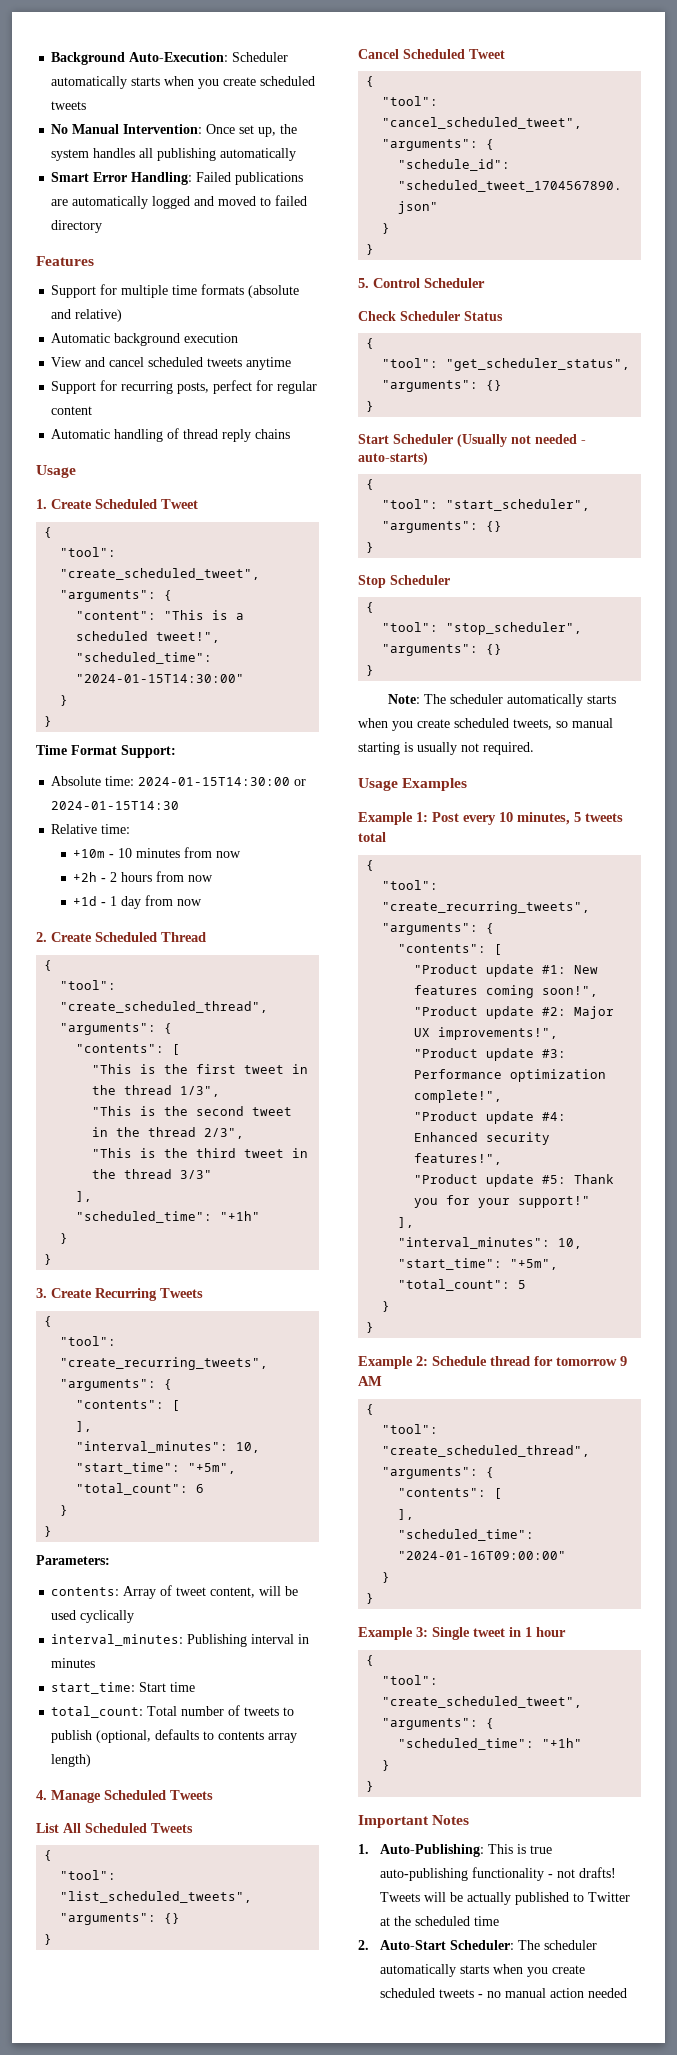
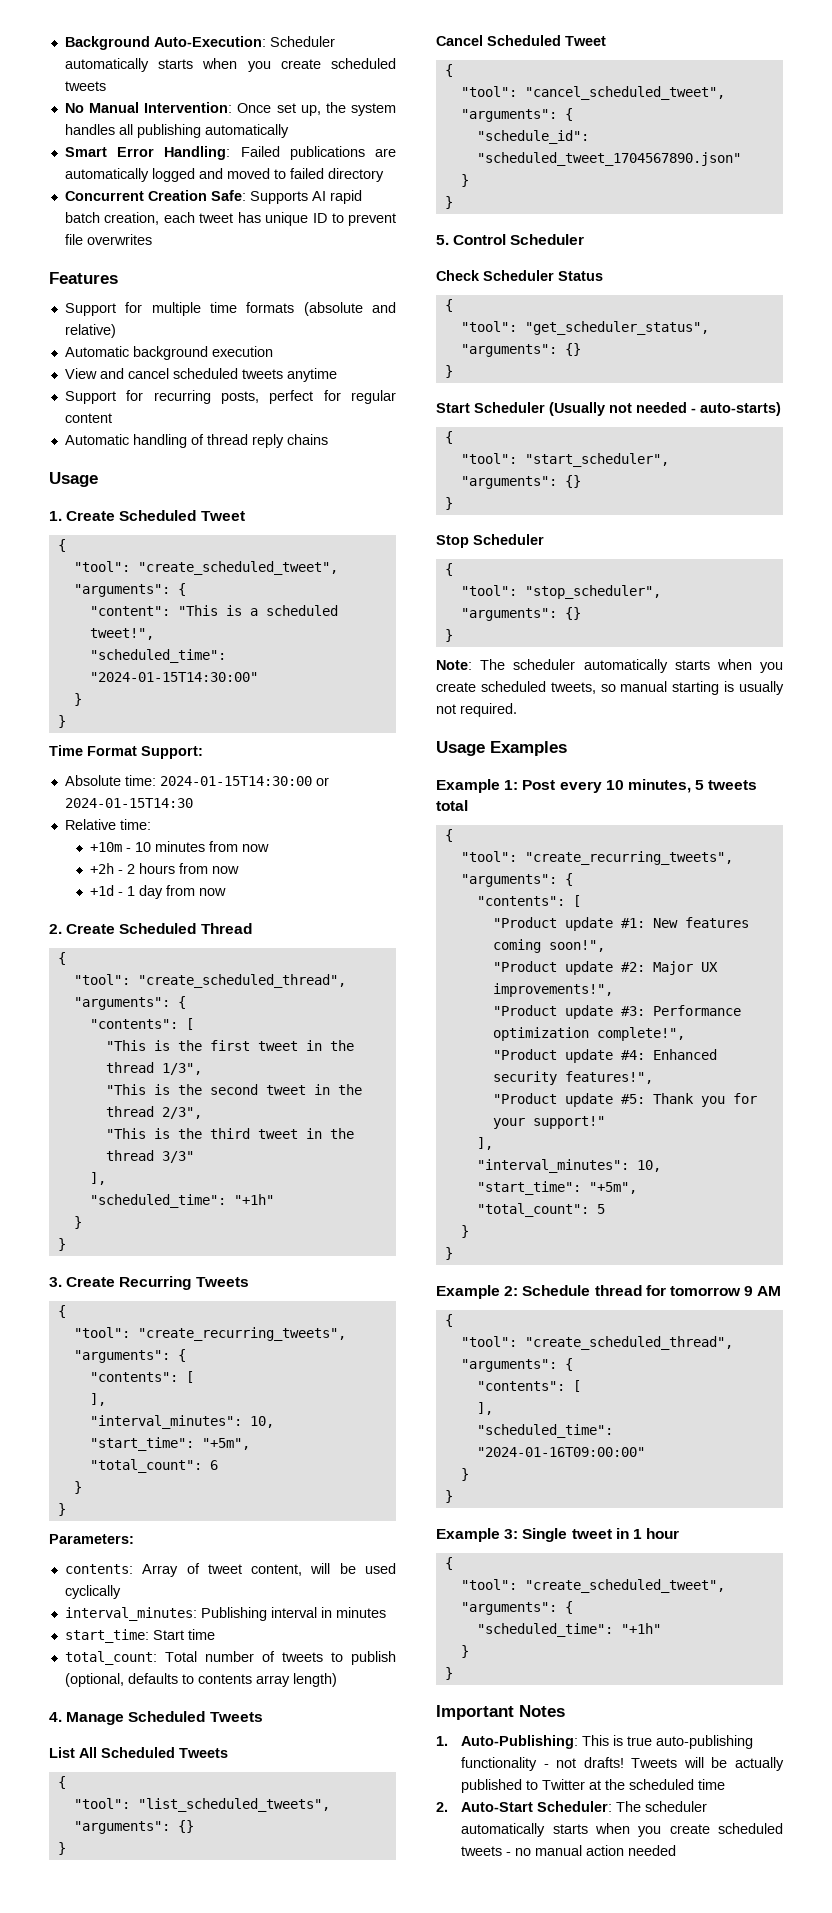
+ Concurrent Creation Safe: Supports AI rapid batch creation, each tweet has unique ID to prevent file overwrites

